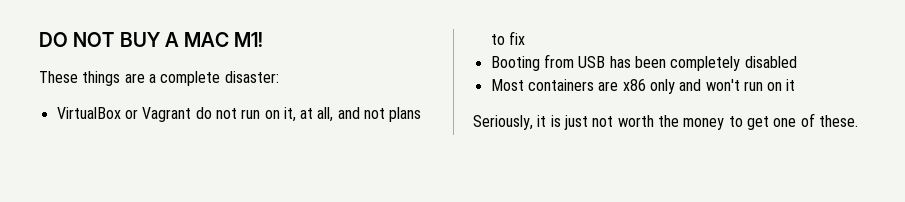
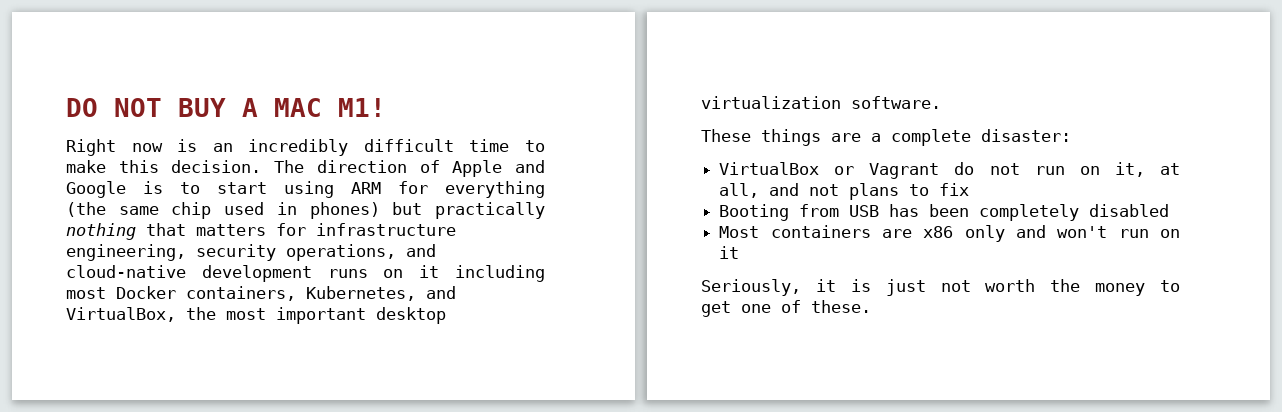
+ Right now is an incredibly difficult time to make this decision. The direction of Apple and Google is to start using ARM for everything (the same chip used in phones) but practically nothing that matters for infrastructure engineering, security operations, and cloud-native development runs on it including most Docker containers, Kubernetes, and VirtualBox, the most important desktop virtualization software.

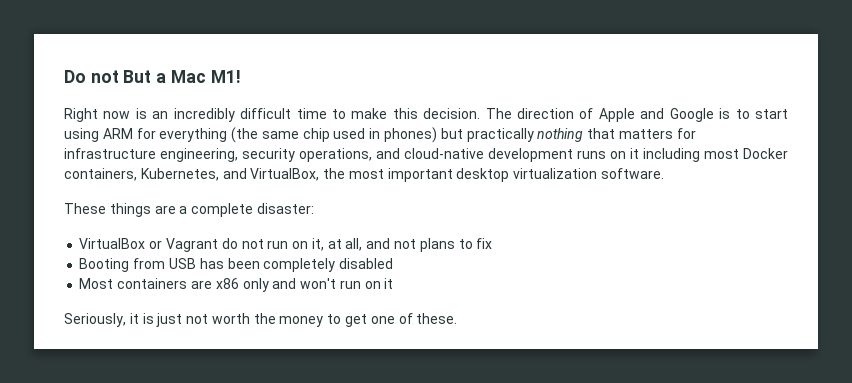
- DO NOT BUY A MAC M1!
+ Do not But a Mac M1!

